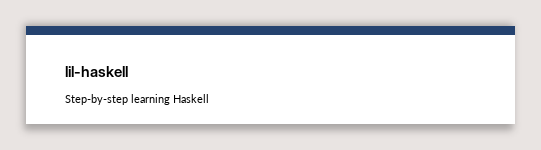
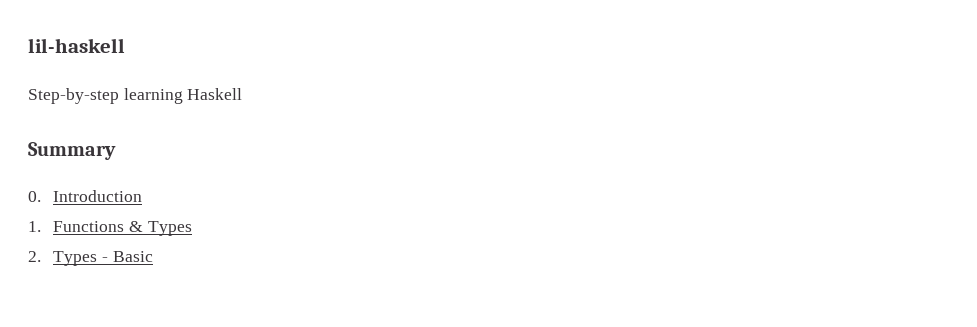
+ Summary
+ 0. Introduction
+ 1. Functions & Types
+ 2. Types - Basic

